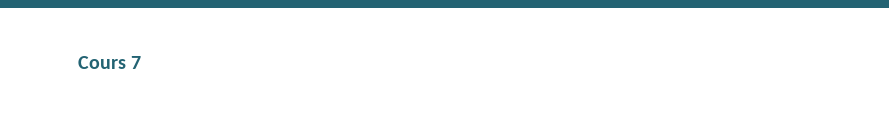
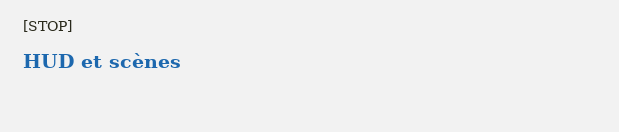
- Cours 7
+ [STOP]
+ HUD et scènes

